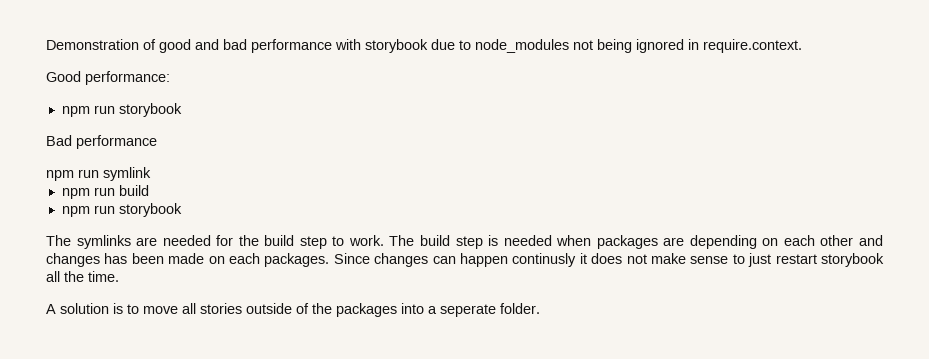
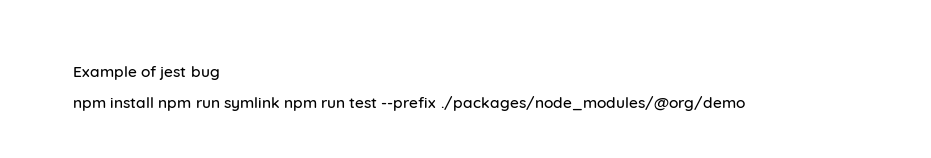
- Demonstration of good and bad performance with storybook due to node_modules not being ignored in require.context.
- Good performance:
- npm run storybook
- Bad performance
- npm run symlink
- npm run build
- npm run storybook
- The symlinks are needed for the build step to work. The build step is needed when packages are depending on each other and changes has been made on each packages. Since changes can happen continusly it does not make sense to just restart storybook all the time.
- A solution is to move all stories outside of the packages into a seperate folder.
+ Example of jest bug
+ npm install npm run symlink npm run test --prefix ./packages/node_modules/@org/demo

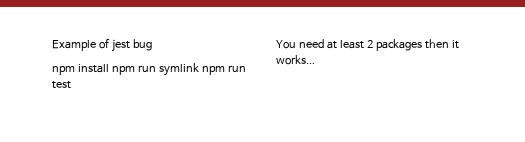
- npm install npm run symlink npm run test --prefix ./packages/node_modules/@org/demo
+ npm install npm run symlink npm run test
+ You need at least 2 packages then it works...

